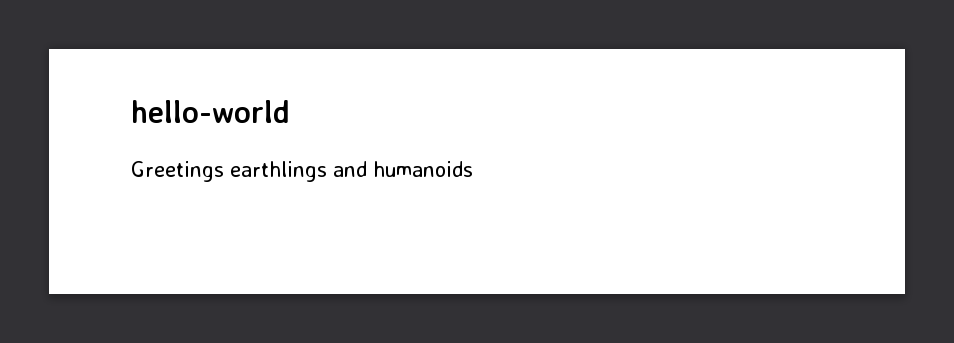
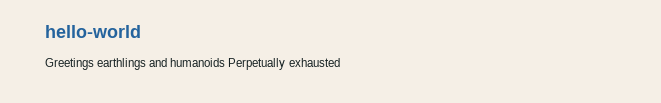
- Greetings earthlings and humanoids
+ Greetings earthlings and humanoids Perpetually exhausted

